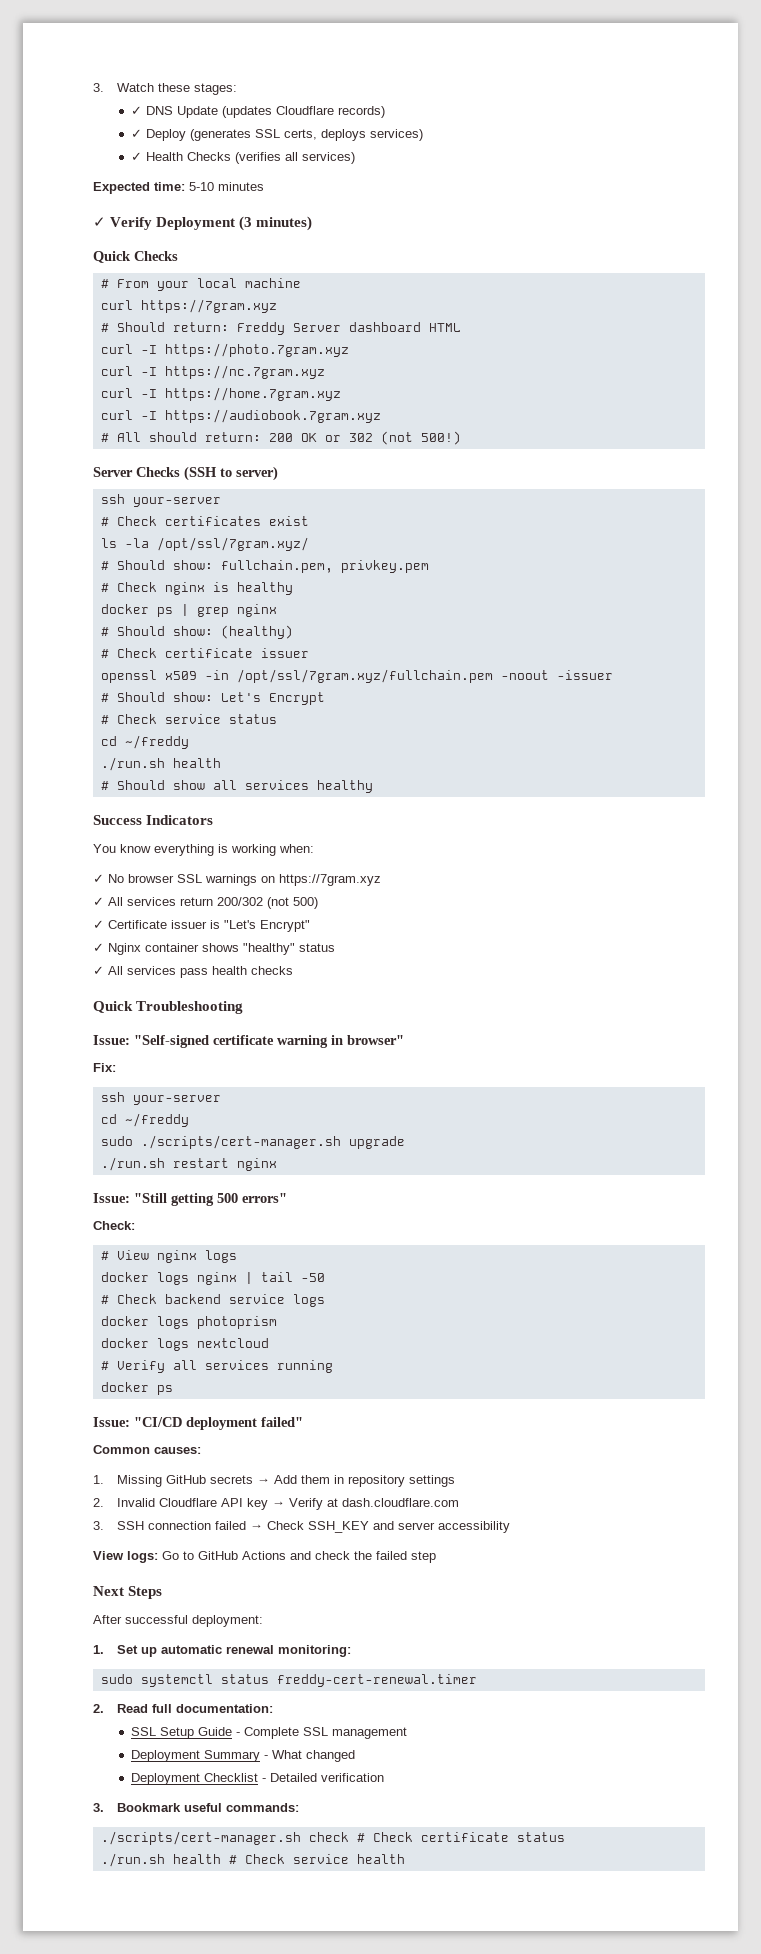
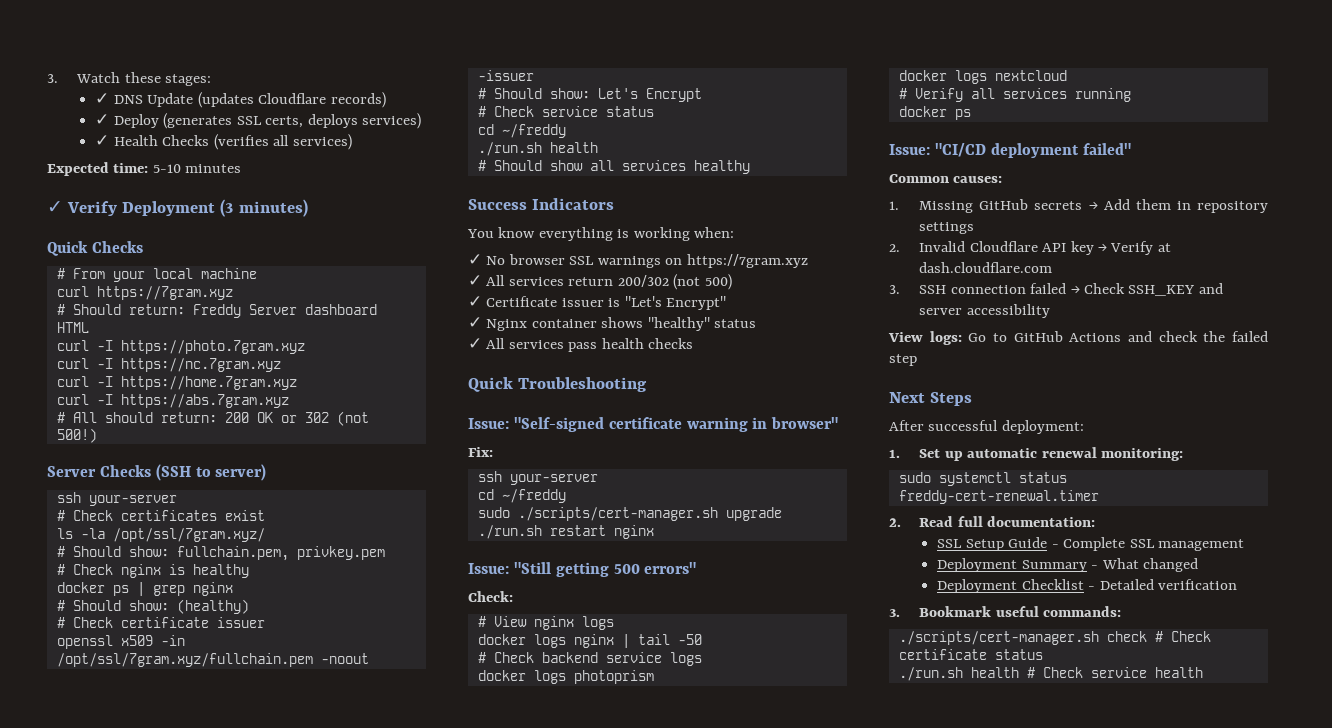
- curl -I https://audiobook.7gram.xyz
+ curl -I https://abs.7gram.xyz

